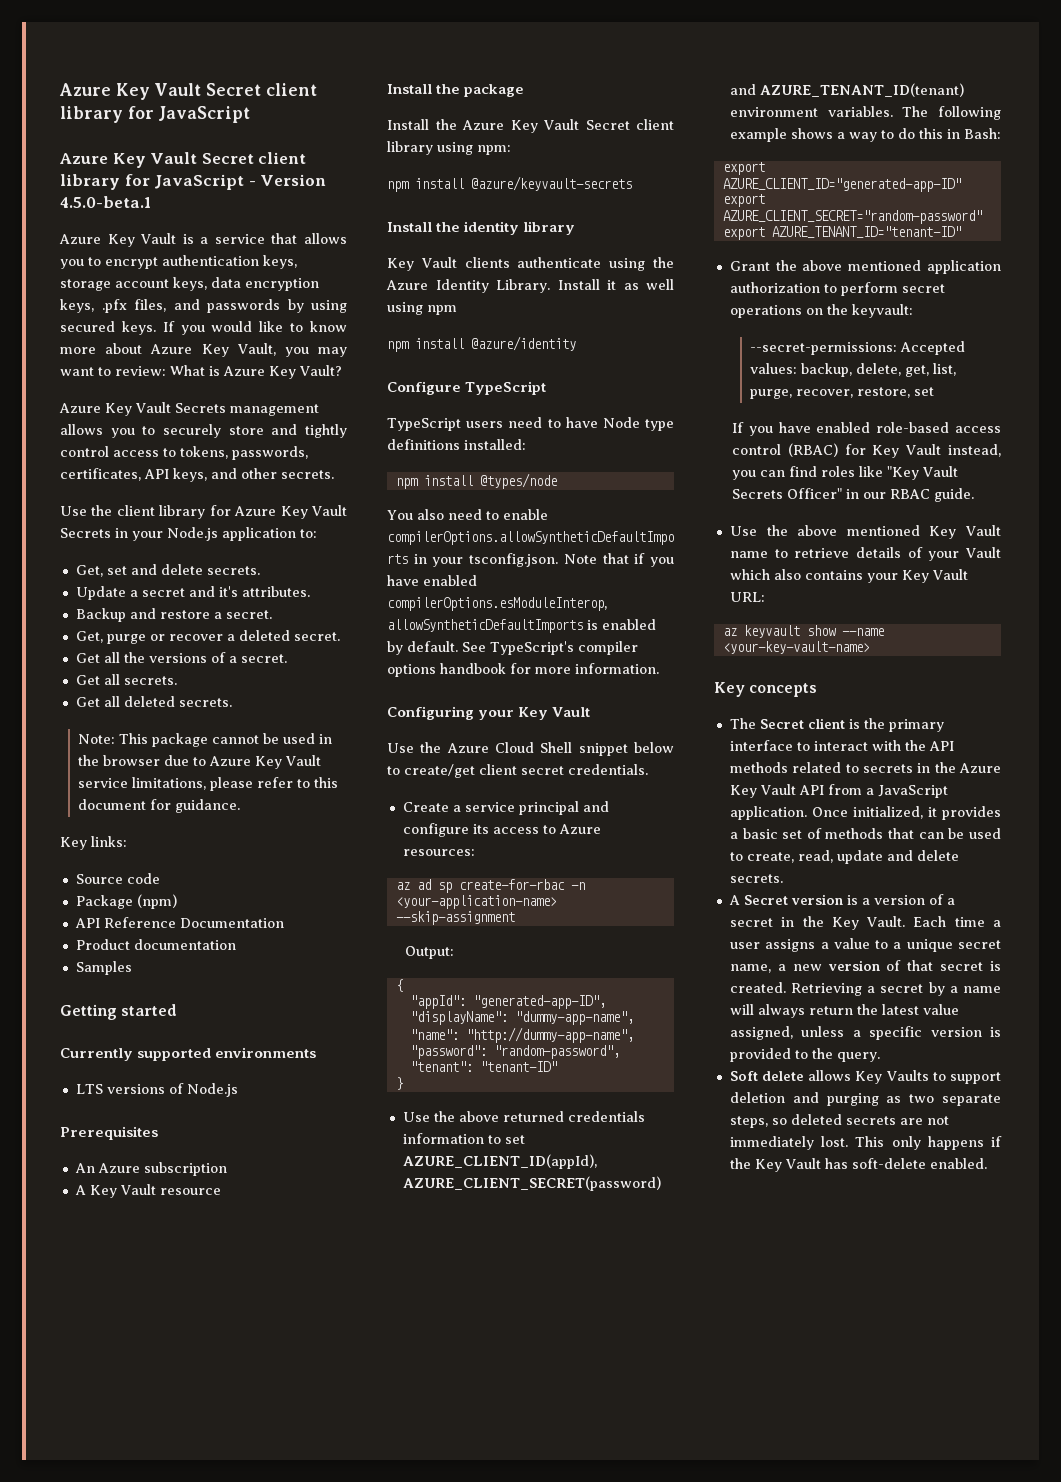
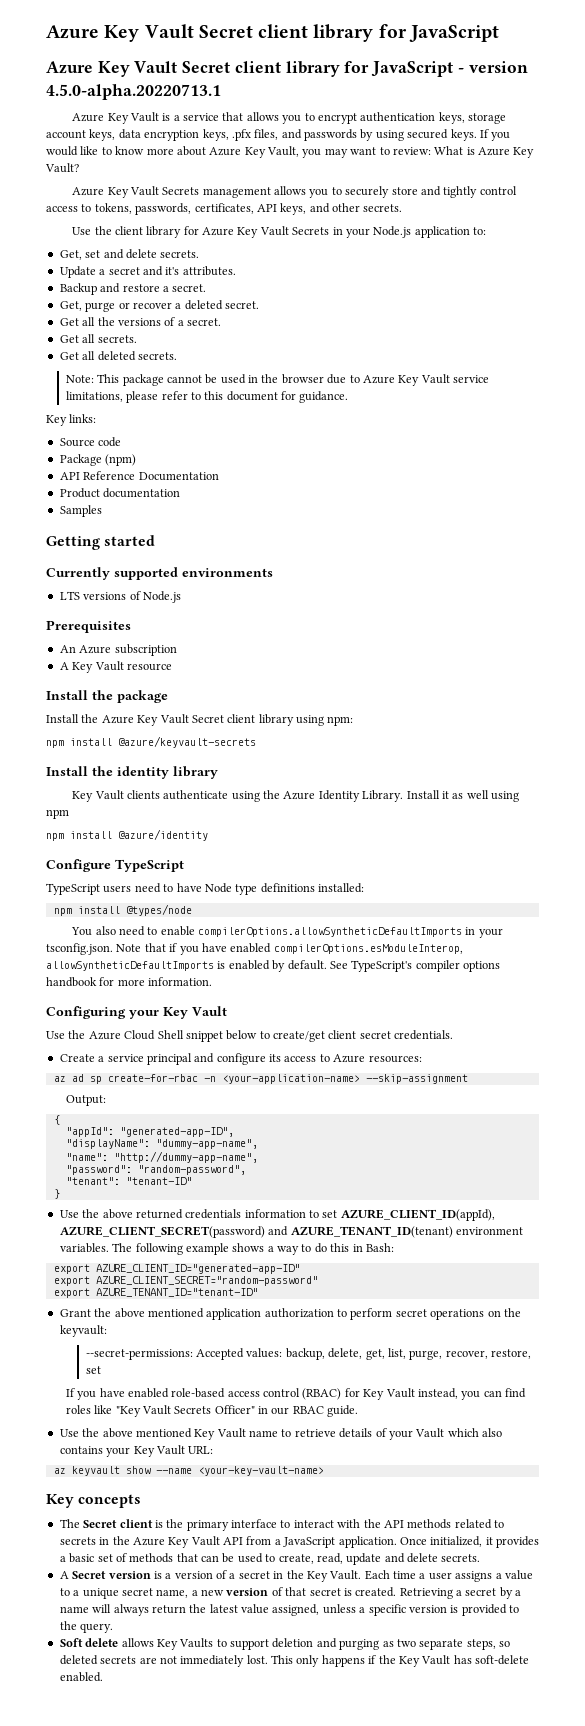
- Azure Key Vault Secret client library for JavaScript - Version 4.5.0-beta.1
+ Azure Key Vault Secret client library for JavaScript - version 4.5.0-alpha.20220713.1

